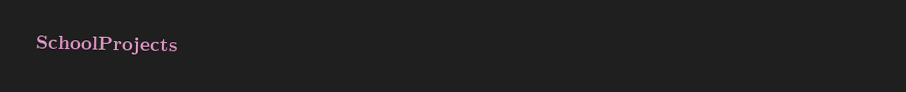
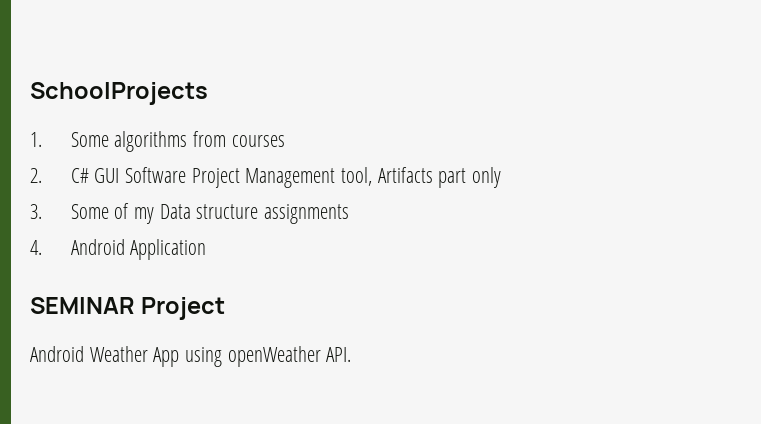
+ 1. Some algorithms from courses
+ 2. C# GUI Software Project Management tool, Artifacts part only
+ 3. Some of my Data structure assignments
+ 4. Android Application
+ SEMINAR Project
+ Android Weather App using openWeather API.

